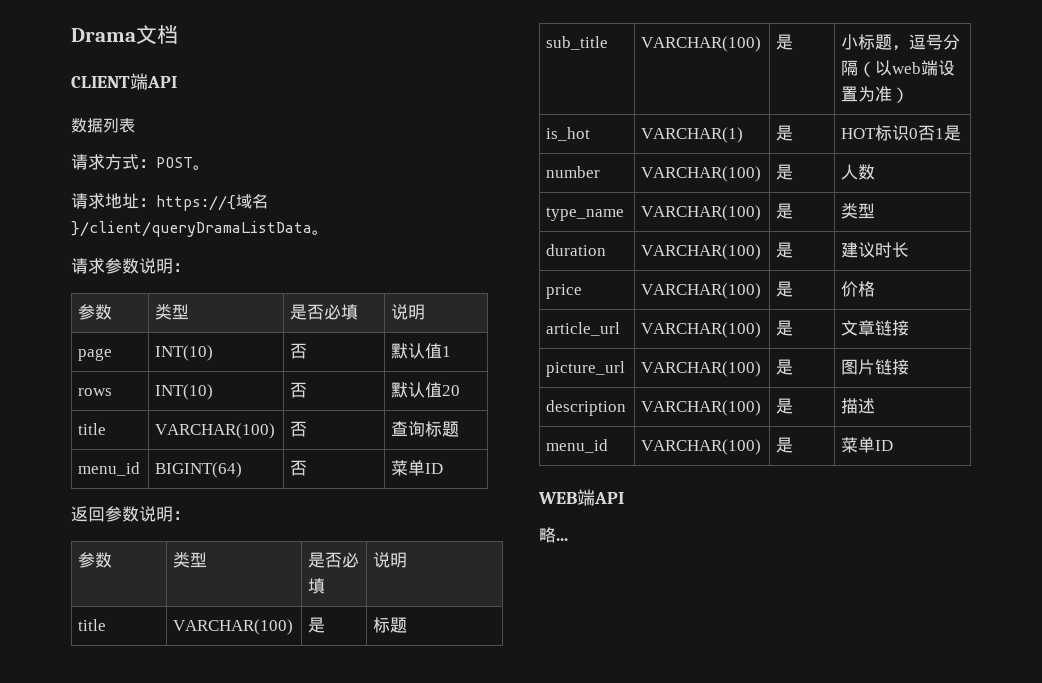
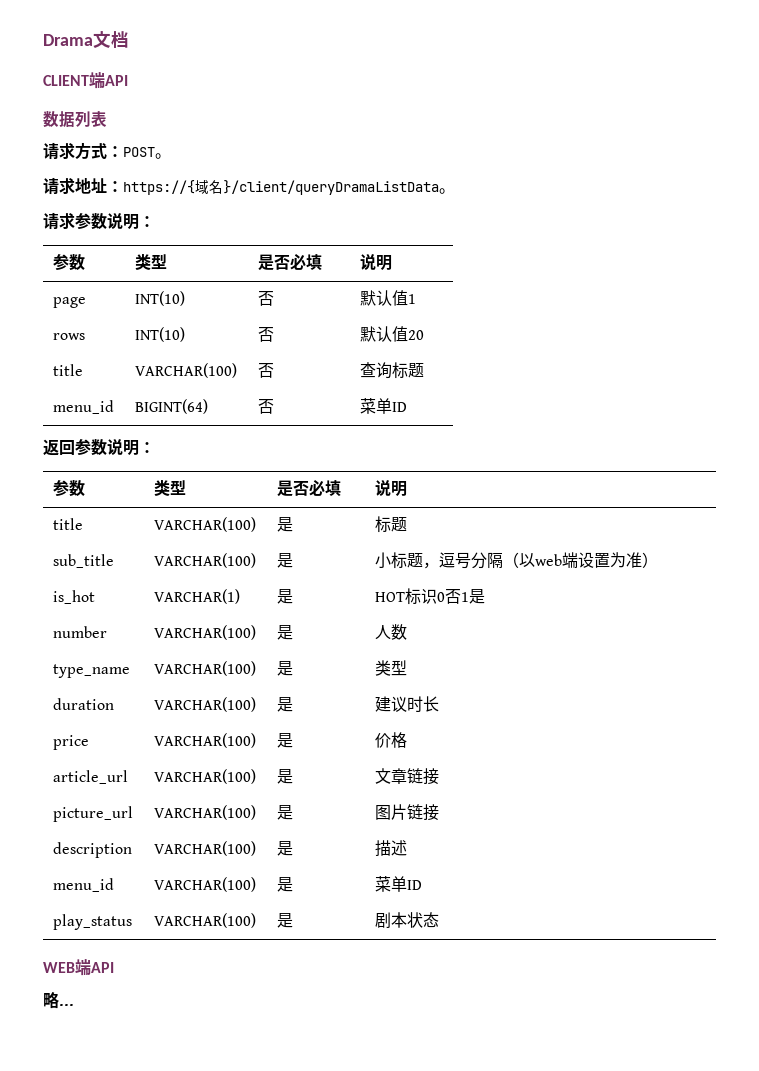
+ play_status | VARCHAR(100) | 是 | 剧本状态

